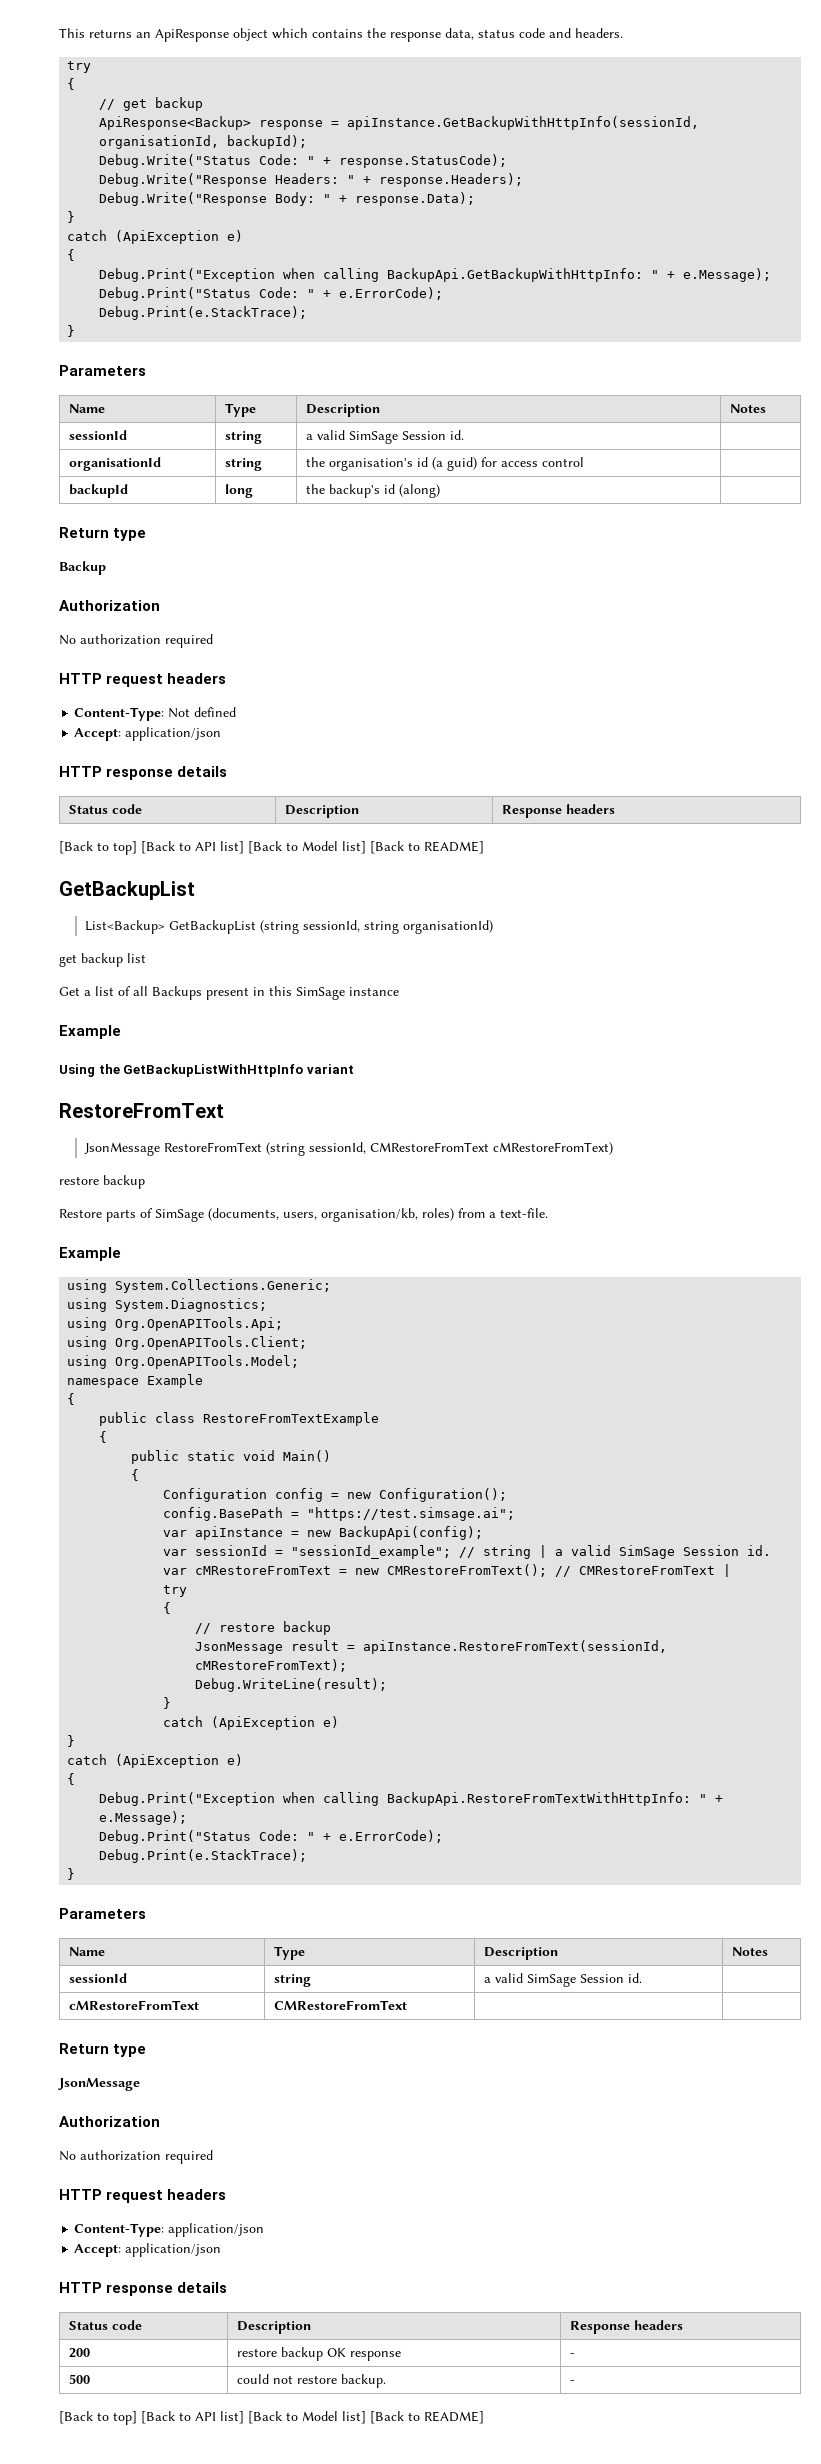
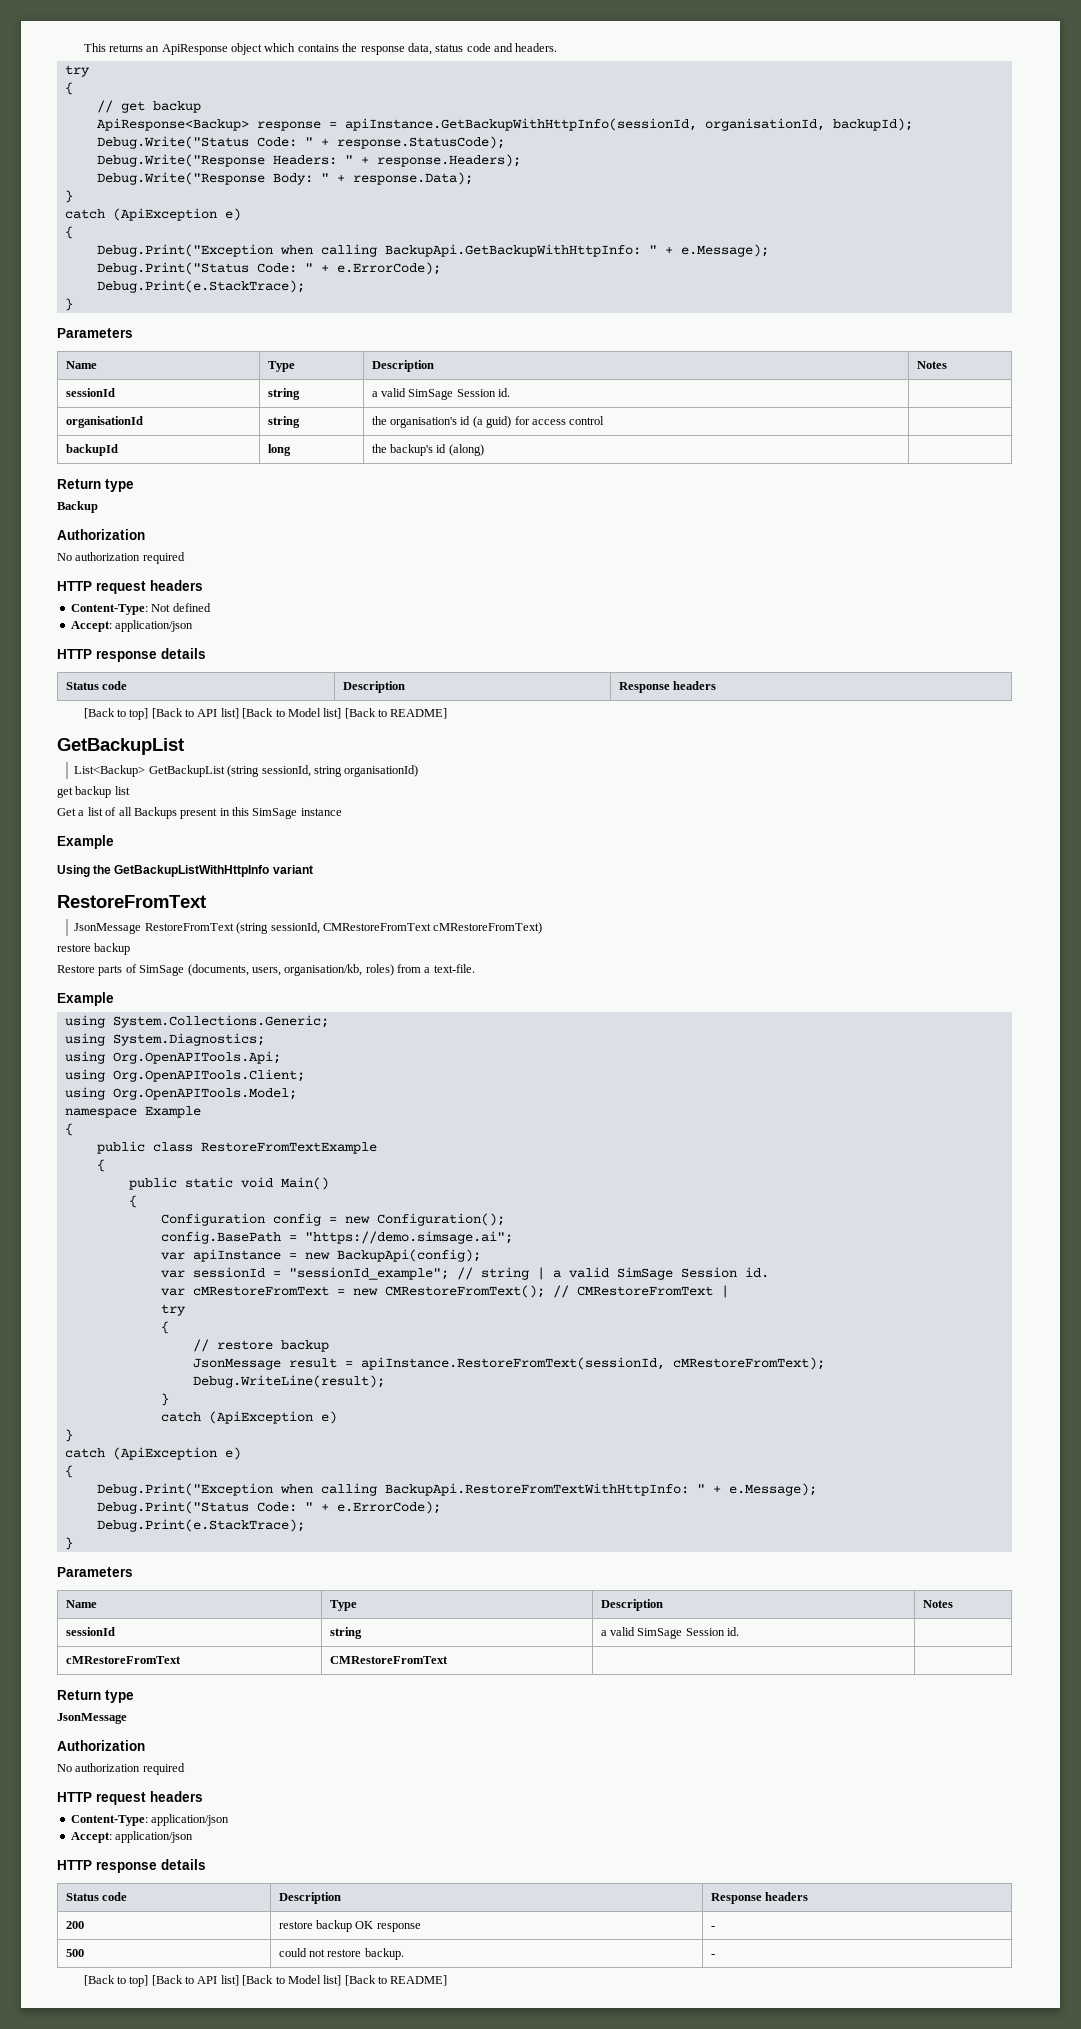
- config.BasePath = "https://test.simsage.ai";
+ config.BasePath = "https://demo.simsage.ai";

